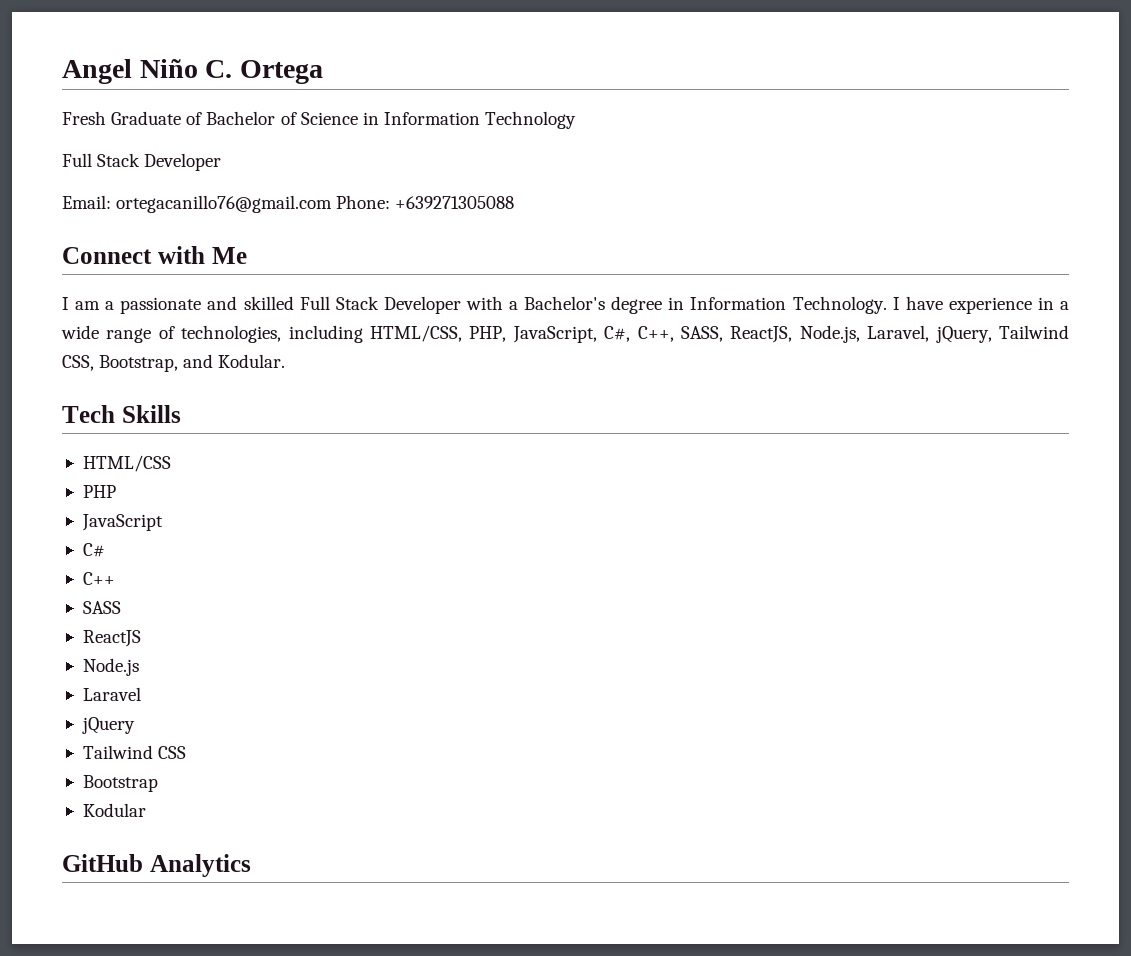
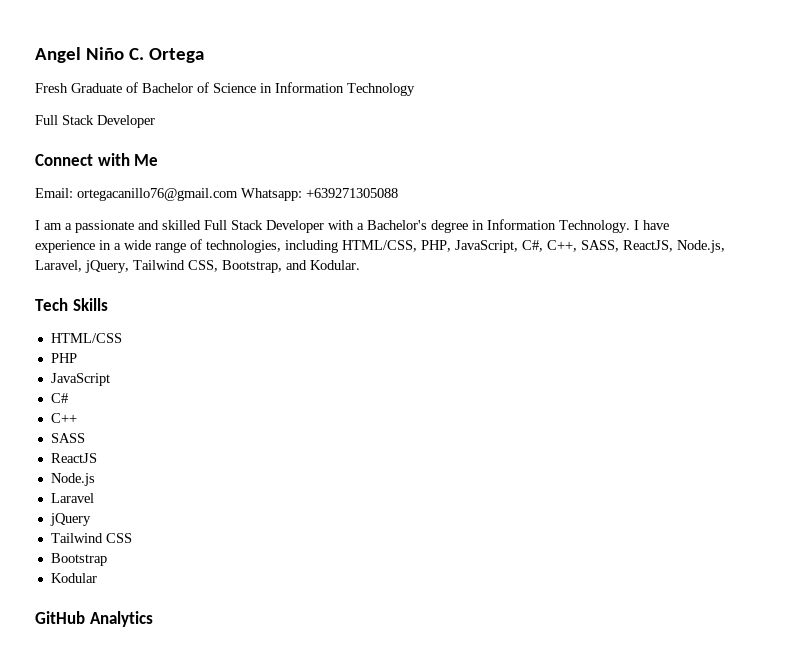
- Email: ortegacanillo76@gmail.com Phone: +639271305088
+ Email: ortegacanillo76@gmail.com Whatsapp: +639271305088

